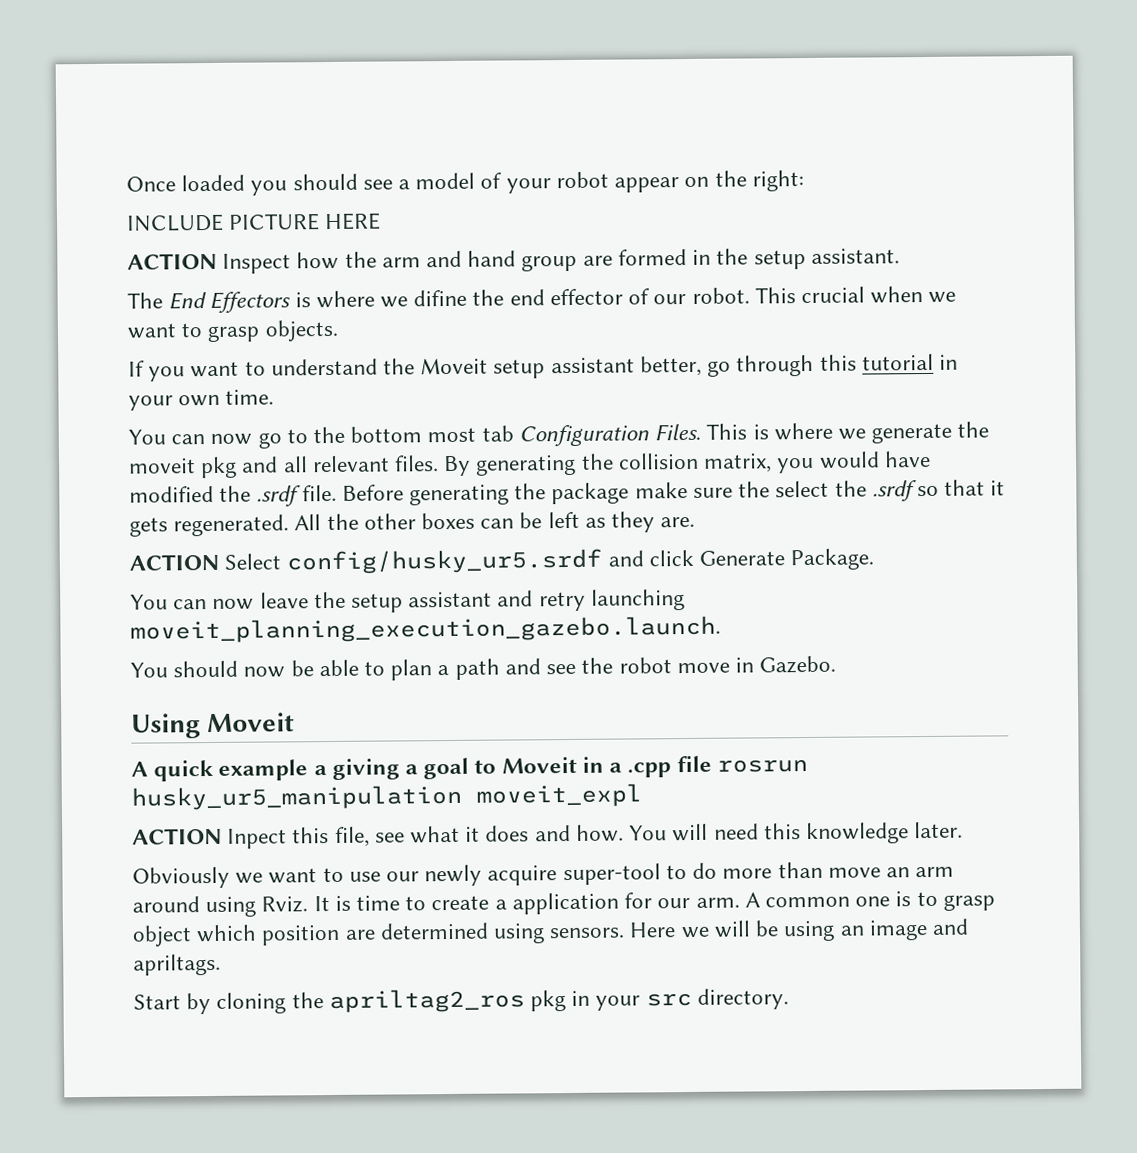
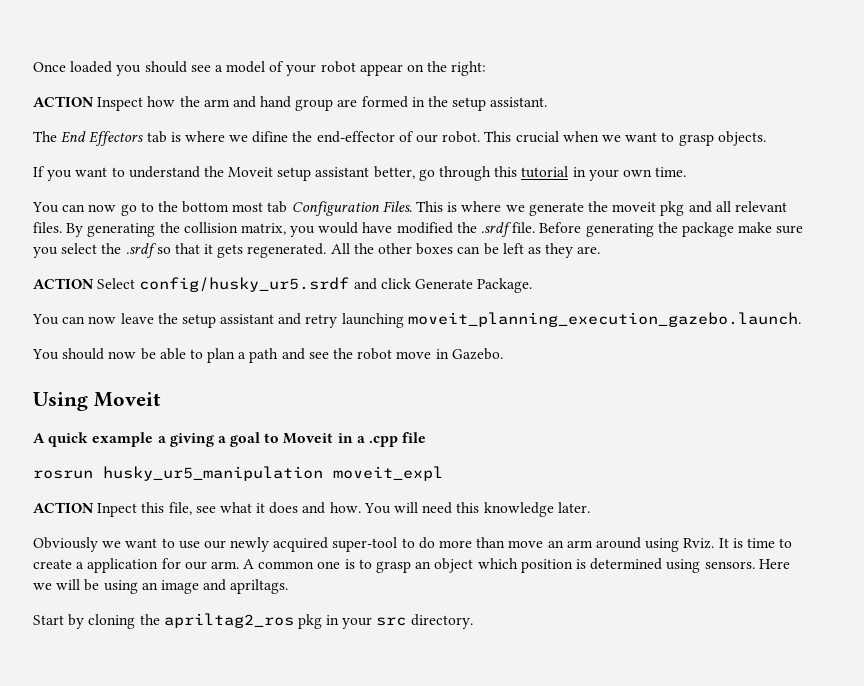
- INCLUDE PICTURE HERE
- The End Effectors is where we difine the end effector of our robot.
+ The End Effectors tab is where we difine the end-effector of our robot.
- Before generating the package make sure the select the .srdf so that it gets regenerated.
+ Before generating the package make sure you select the .srdf so that it gets regenerated.
- A quick example a giving a goal to Moveit in a .cpp file rosrun husky_ur5_manipulation moveit_expl
+ A quick example a giving a goal to Moveit in a .cpp file
+ rosrun husky_ur5_manipulation moveit_expl
- Obviously we want to use our newly acquire super-tool to do more than move an arm around using Rviz.
+ Obviously we want to use our newly acquired super-tool to do more than move an arm around using Rviz.
- A common one is to grasp object which position are determined using sensors.
+ A common one is to grasp an object which position is determined using sensors.

